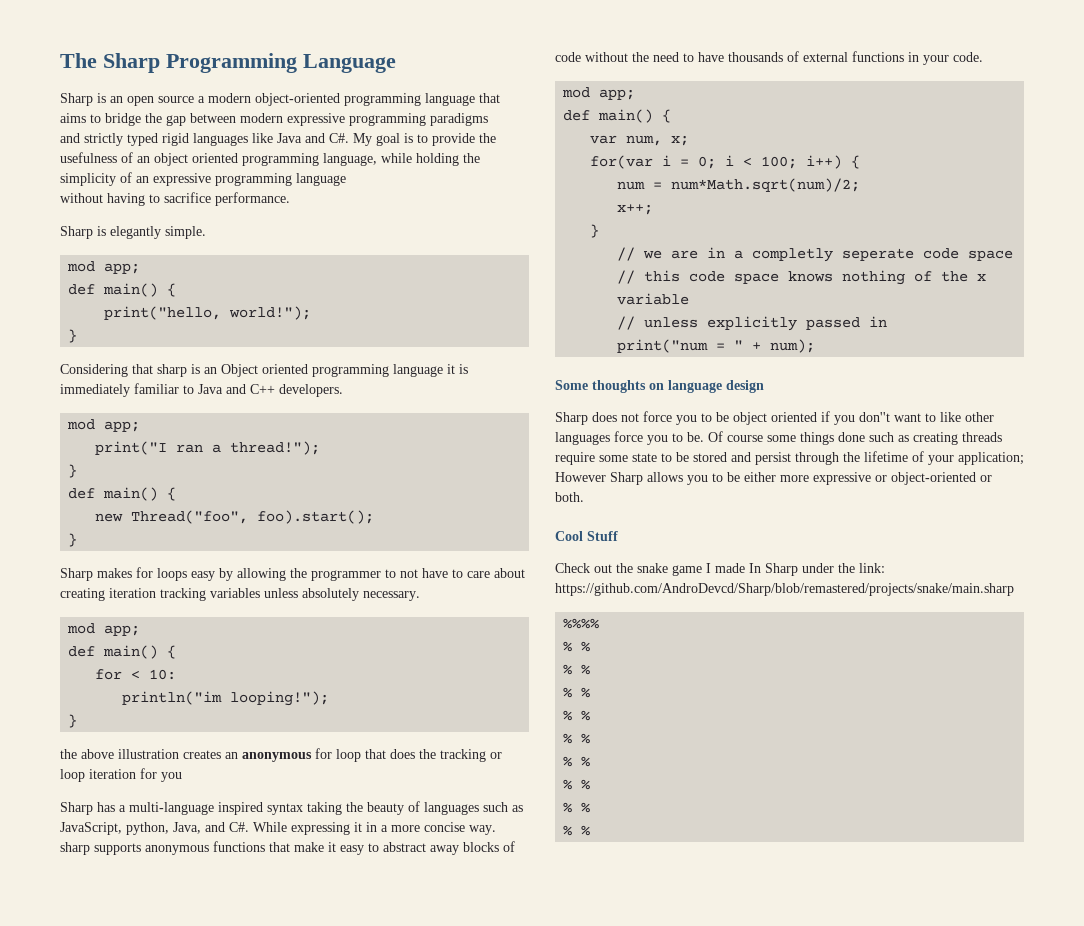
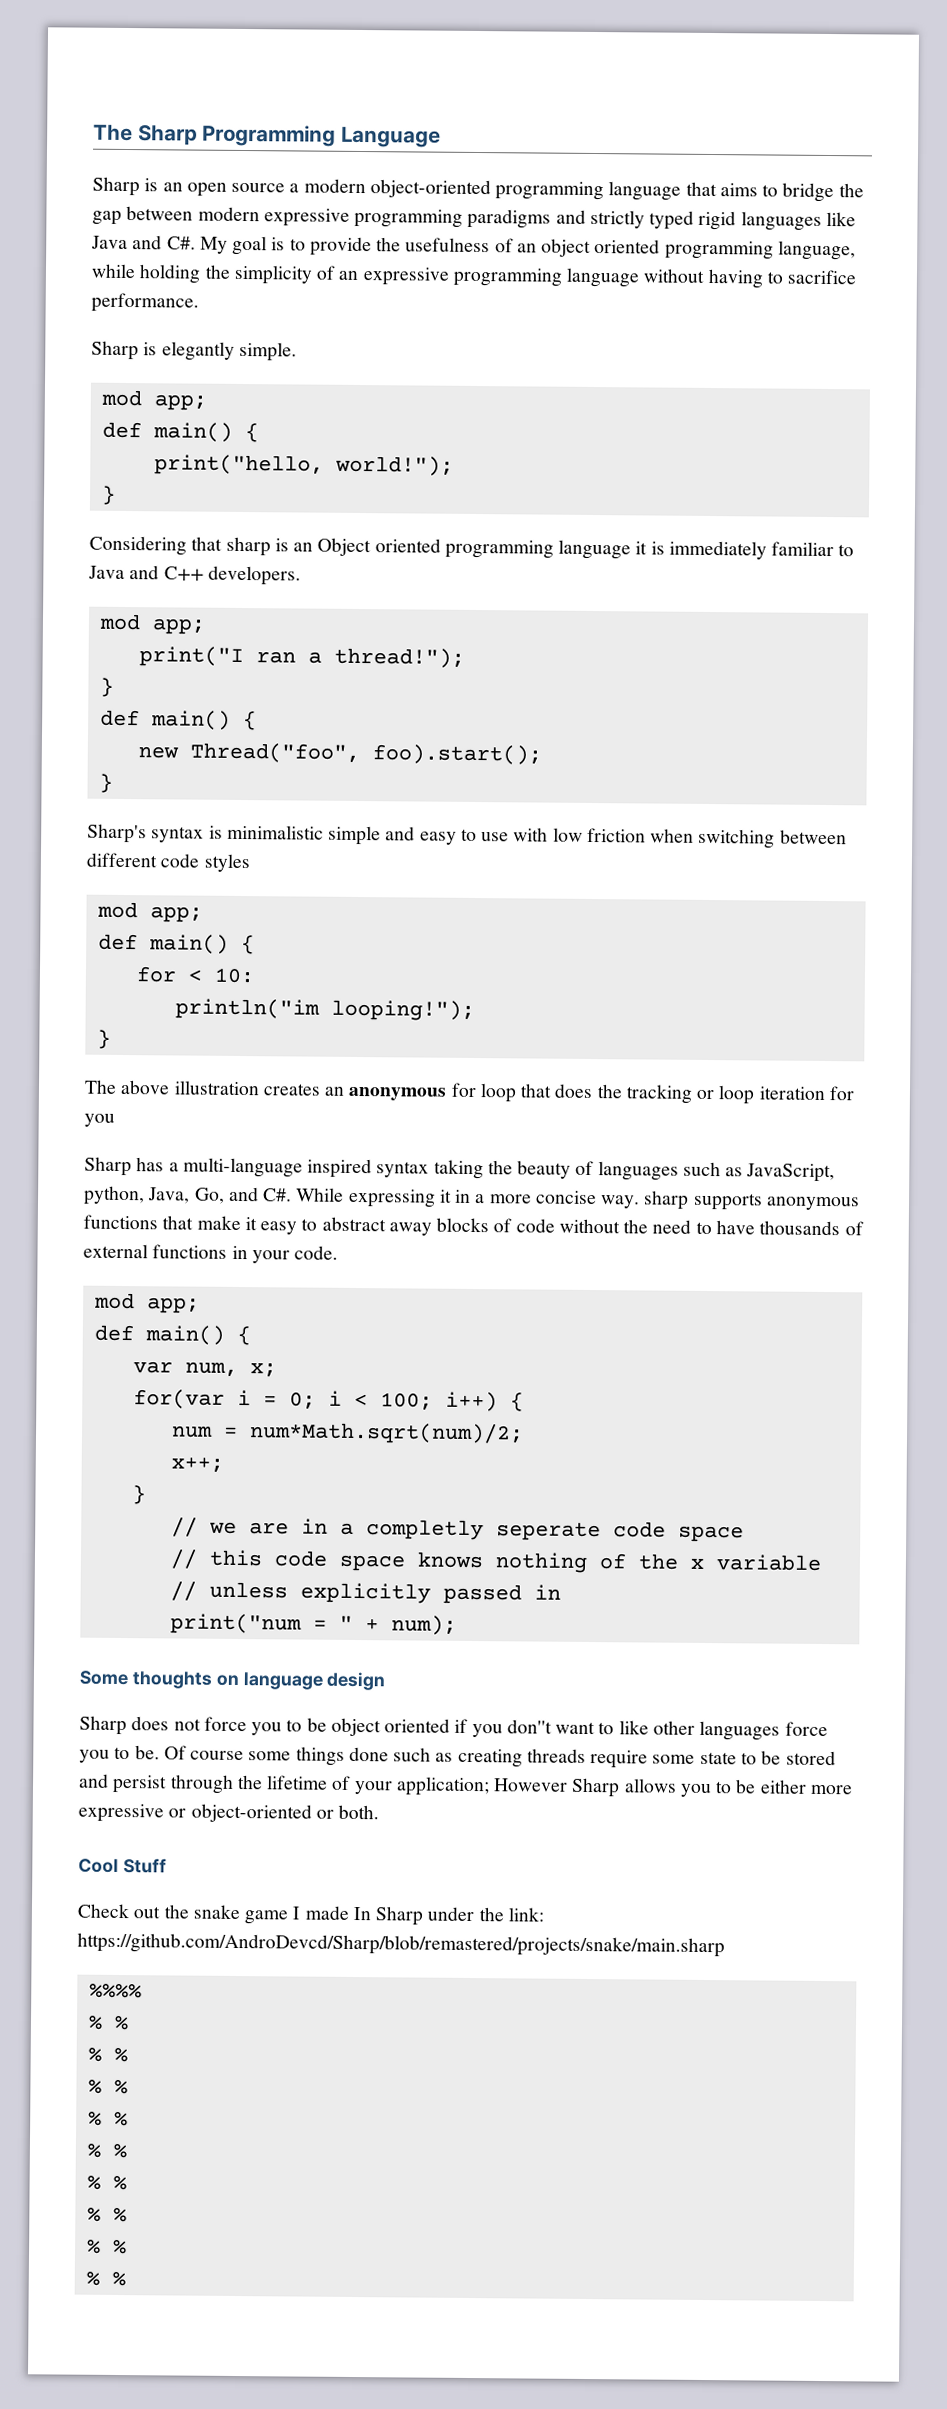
- Sharp is an open source a modern object-oriented programming language that aims to bridge the gap between modern expressive programming paradigms
- and strictly typed rigid languages like Java and C#. My goal is to provide the usefulness of an object oriented programming language, while holding the simplicity of an expressive programming language
- without having to sacrifice performance.
+ Sharp is an open source a modern object-oriented programming language that aims to bridge the gap between modern expressive programming paradigms and strictly typed rigid languages like Java and C#. My goal is to provide the usefulness of an object oriented programming language, while holding the simplicity of an expressive programming language without having to sacrifice performance.
- Sharp makes for loops easy by allowing the programmer to not have to care about creating iteration tracking variables unless absolutely necessary.
+ Sharp's syntax is minimalistic simple and easy to use with low friction when switching between different code styles
- the above illustration creates an anonymous for loop that does the tracking or loop iteration for you
+ The above illustration creates an anonymous for loop that does the tracking or loop iteration for you
- Sharp has a multi-language inspired syntax taking the beauty of languages such as JavaScript, python, Java, and C#. While expressing it in a more concise way. sharp supports anonymous functions that make it easy to abstract away blocks of code without the need to have thousands of external functions in your code.
+ Sharp has a multi-language inspired syntax taking the beauty of languages such as JavaScript, python, Java, Go, and C#. While expressing it in a more concise way. sharp supports anonymous functions that make it easy to abstract away blocks of code without the need to have thousands of external functions in your code.

